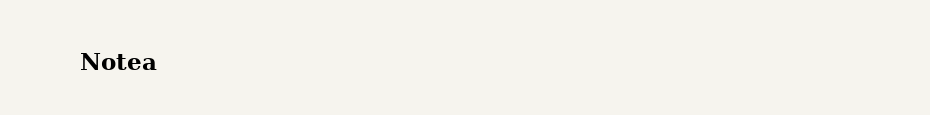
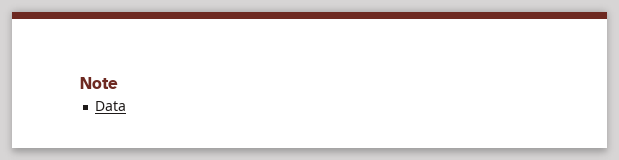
- Notea
+ Note
+ Data

